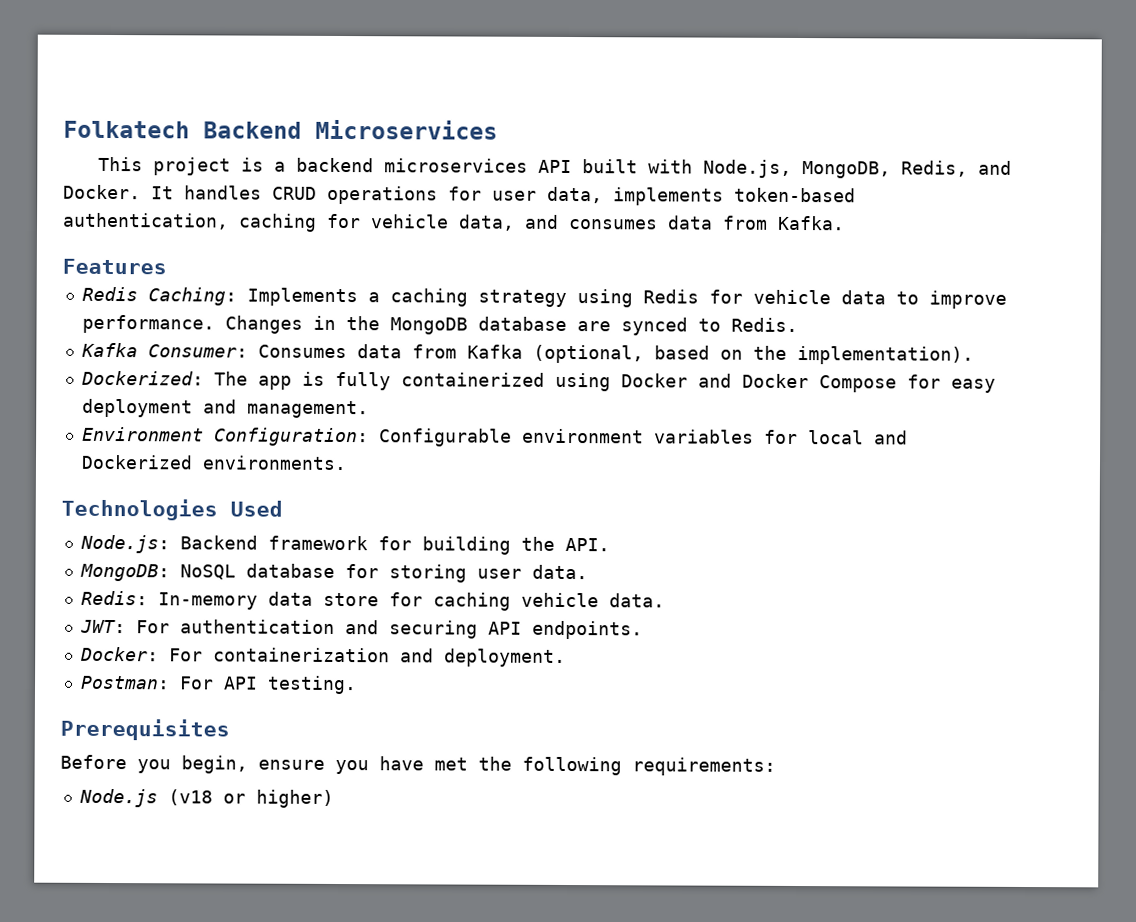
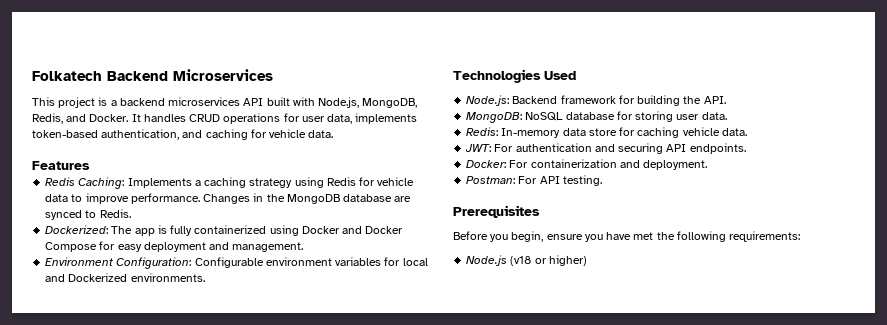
- It handles CRUD operations for user data, implements token-based authentication, caching for vehicle data, and consumes data from Kafka.
+ It handles CRUD operations for user data, implements token-based authentication, and caching for vehicle data.
- Kafka Consumer: Consumes data from Kafka (optional, based on the implementation).

